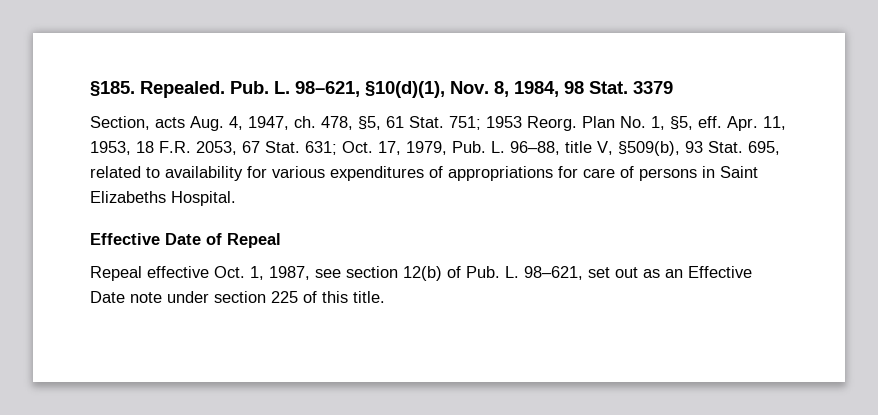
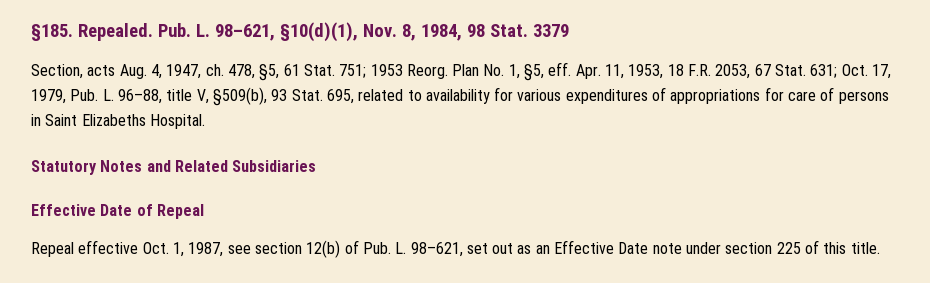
+ Statutory Notes and Related Subsidiaries

